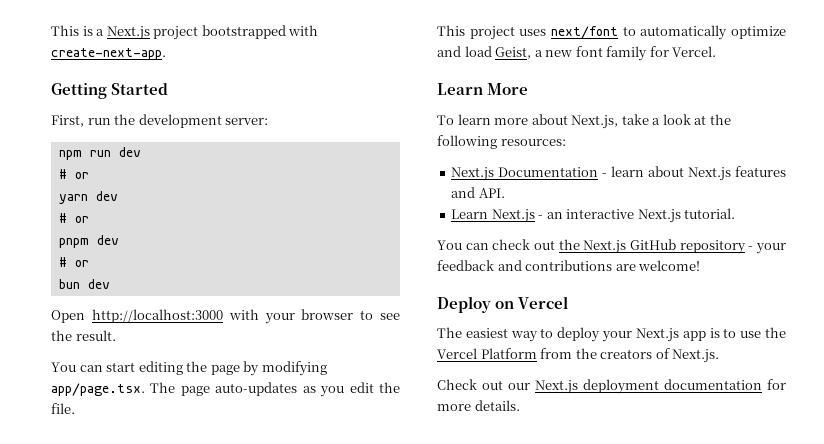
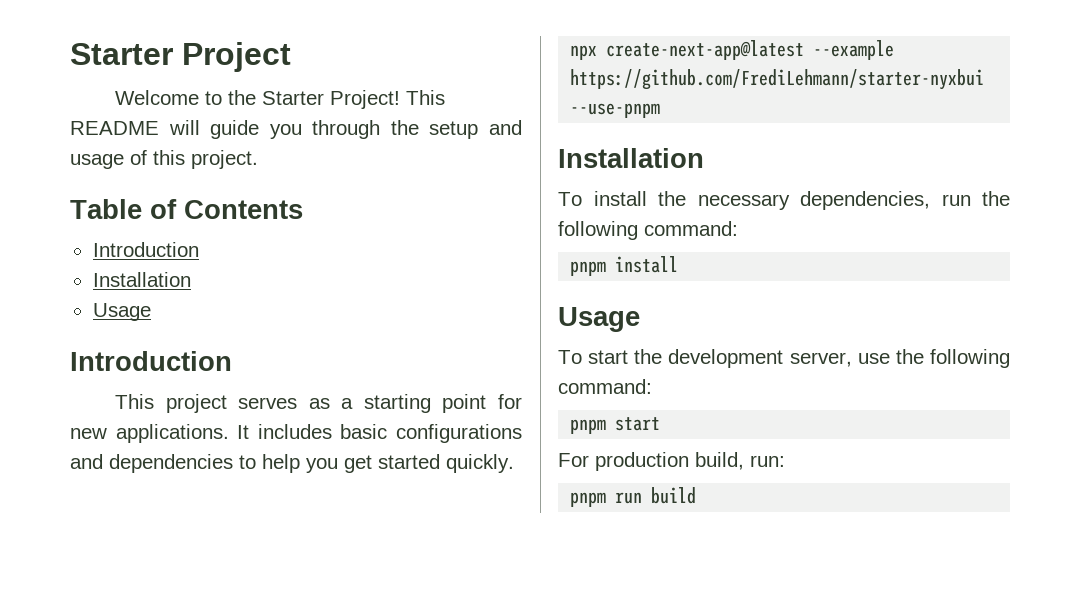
- This is a Next.js project bootstrapped with create-next-app.
- Getting Started
- First, run the development server:
- npm run dev
- # or
- yarn dev
- # or
- pnpm dev
- # or
- bun dev
- Open http://localhost:3000 with your browser to see the result.
- You can start editing the page by modifying app/page.tsx. The page auto-updates as you edit the file.
- This project uses next/font to automatically optimize and load Geist, a new font family for Vercel.
- Learn More
- To learn more about Next.js, take a look at the following resources:
- Next.js Documentation - learn about Next.js features and API.
- Learn Next.js - an interactive Next.js tutorial.
- You can check out the Next.js GitHub repository - your feedback and contributions are welcome!
- Deploy on Vercel
- The easiest way to deploy your Next.js app is to use the Vercel Platform from the creators of Next.js.
- Check out our Next.js deployment documentation for more details.
+ Starter Project
+ Welcome to the Starter Project! This README will guide you through the setup and usage of this project.
+ Table of Contents
+ Introduction
+ Installation
+ Usage
+ Introduction
+ This project serves as a starting point for new applications. It includes basic configurations and dependencies to help you get started quickly.
+ npx create-next-app@latest --example https://github.com/FrediLehmann/starter-nyxbui --use-pnpm
+ Installation
+ To install the necessary dependencies, run the following command:
+ pnpm install
+ Usage
+ To start the development server, use the following command:
+ pnpm start
+ For production build, run:
+ pnpm run build

